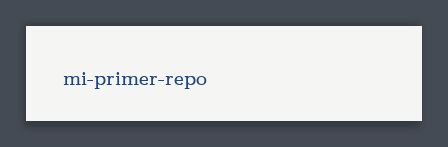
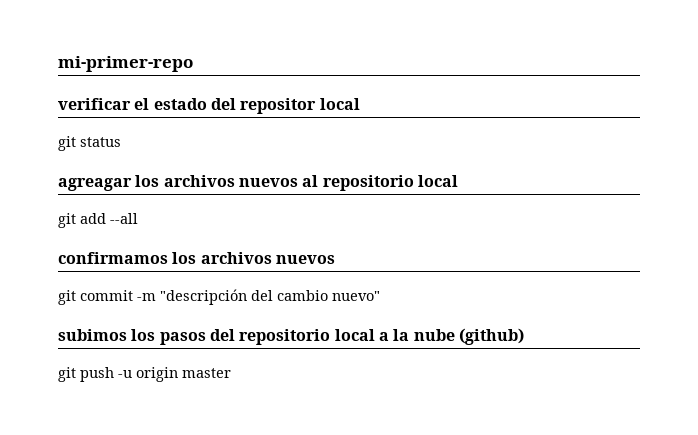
+ verificar el estado del repositor local
+ git status
+ agreagar los archivos nuevos al repositorio local
+ git add --all
+ confirmamos los archivos nuevos
+ git commit -m "descripción del cambio nuevo"
+ subimos los pasos del repositorio local a la nube (github)
+ git push -u origin master

